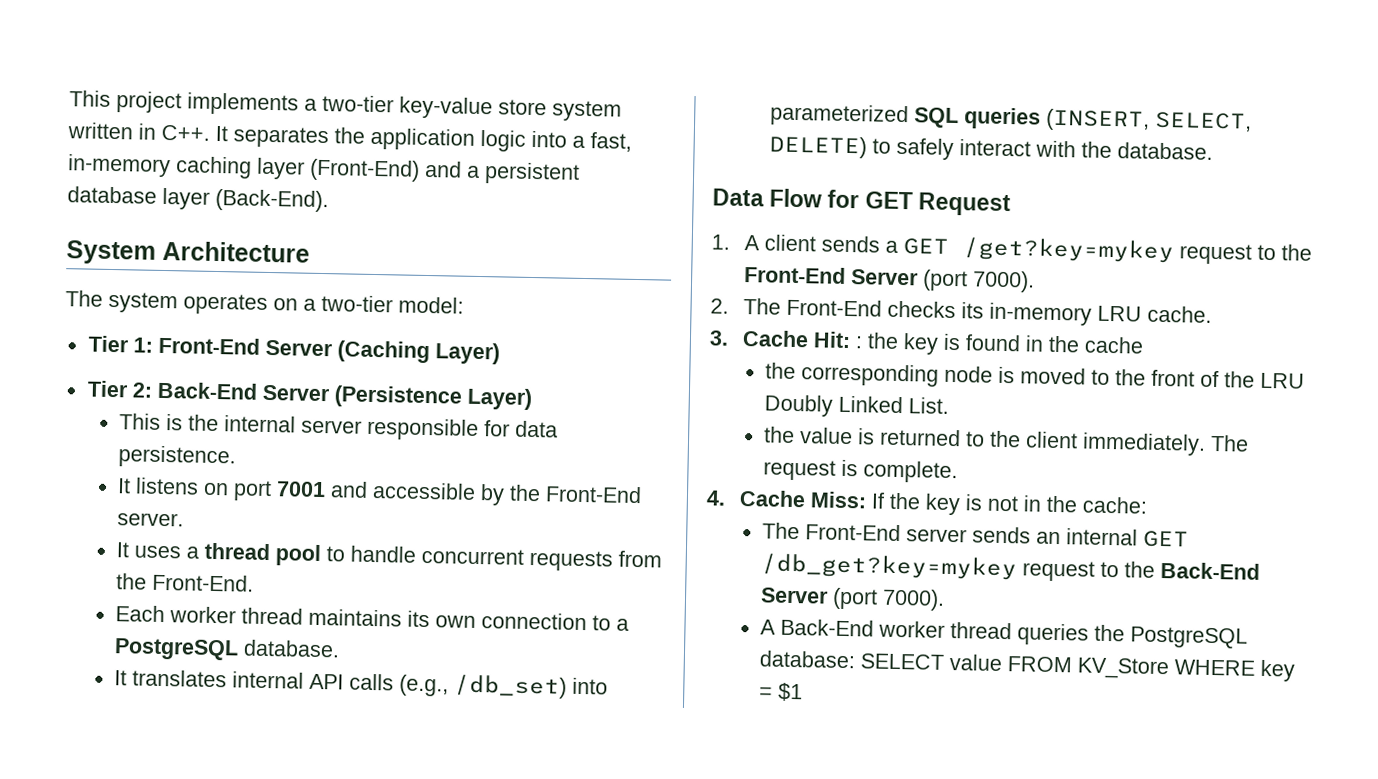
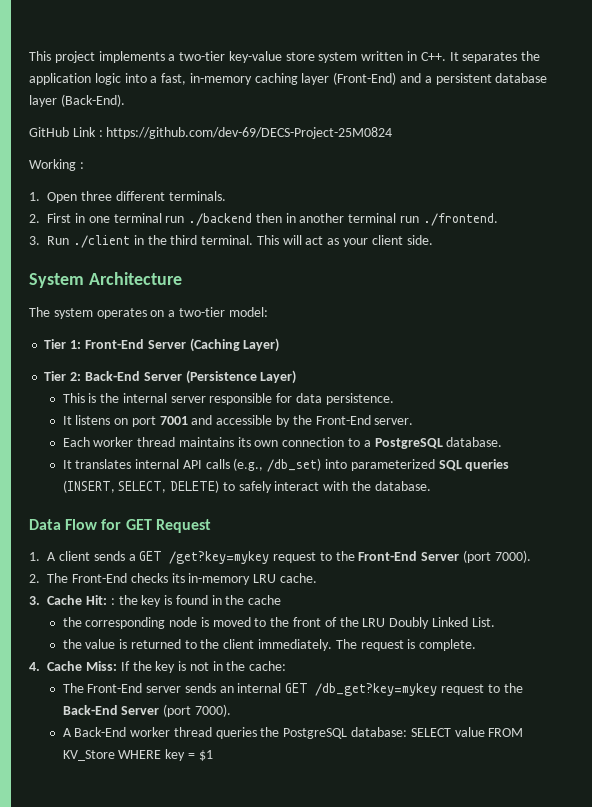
+ GitHub Link : https://github.com/dev-69/DECS-Project-25M0824
+ Working :
+ 1. Open three different terminals.
+ 2. First in one terminal run ./backend then in another terminal run ./frontend.
+ 3. Run ./client in the third terminal. This will act as your client side.
- It uses a thread pool to handle concurrent requests from the Front-End.

